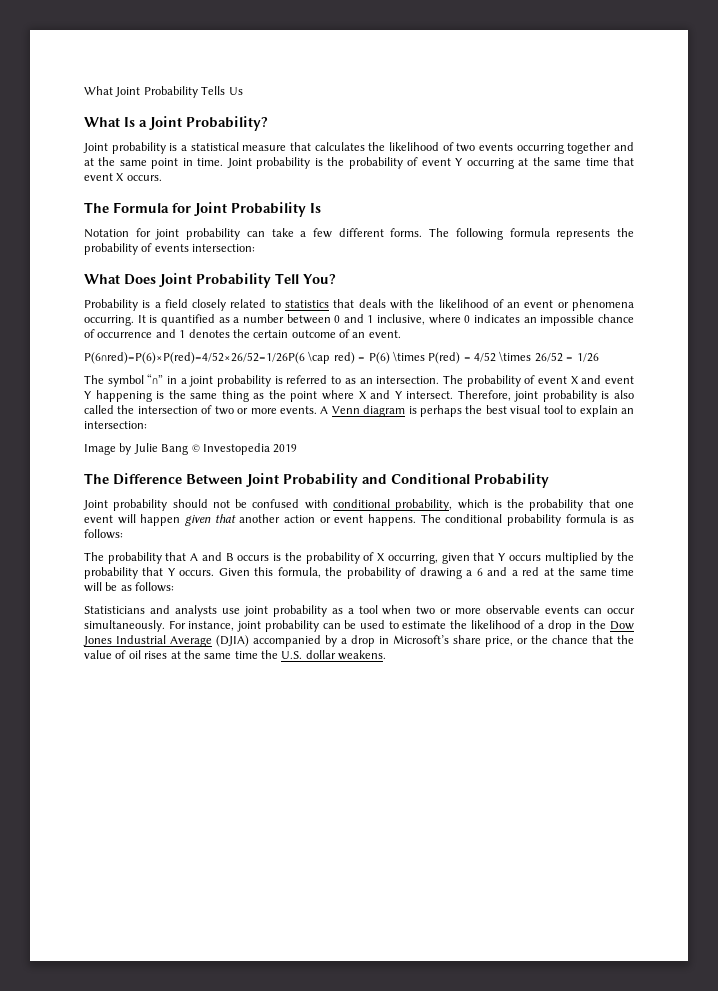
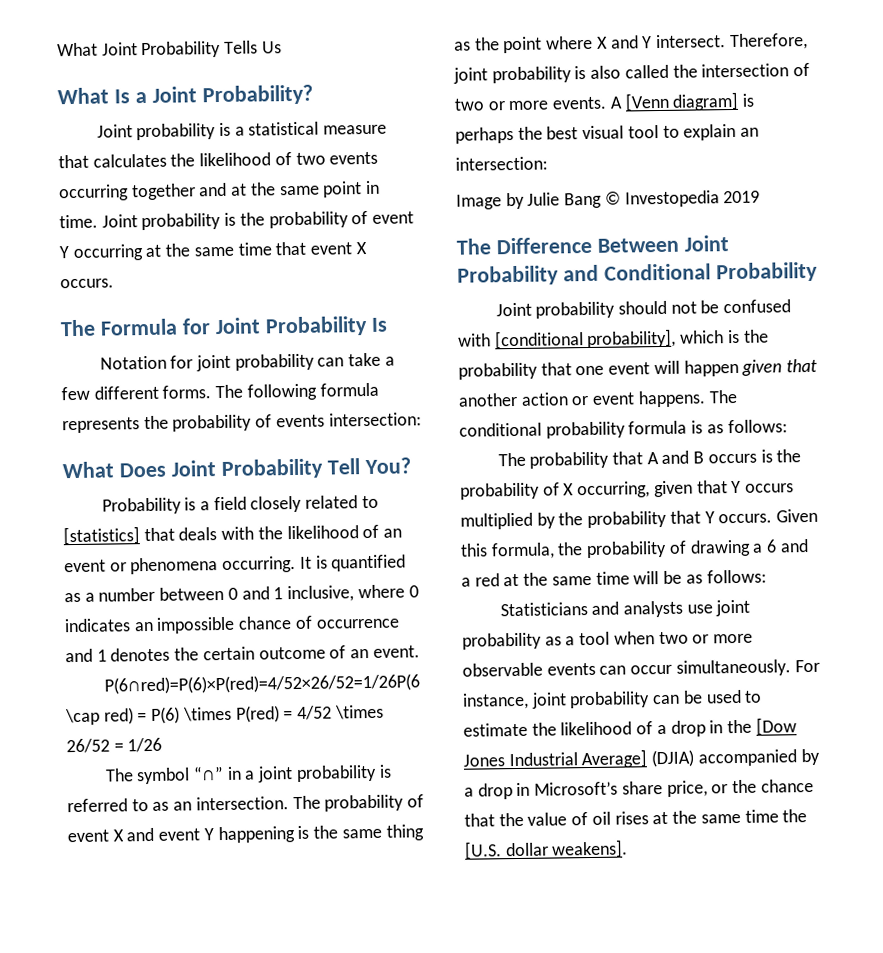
- Probability is a field closely related to statistics that deals with the likelihood of an event or phenomena occurring.
+ Probability is a field closely related to [statistics] that deals with the likelihood of an event or phenomena occurring.
- A Venn diagram is perhaps the best visual tool to explain an intersection:
+ A [Venn diagram] is perhaps the best visual tool to explain an intersection:
- Joint probability should not be confused with conditional probability, which is the probability that one event will happen given that another action or event happens.
+ Joint probability should not be confused with [conditional probability], which is the probability that one event will happen given that another action or event happens.
- For instance, joint probability can be used to estimate the likelihood of a drop in the Dow Jones Industrial Average (DJIA) accompanied by a drop in Microsoft’s share price, or the chance that the value of oil rises at the same time the U.S. dollar weakens.
+ For instance, joint probability can be used to estimate the likelihood of a drop in the [Dow Jones Industrial Average] (DJIA) accompanied by a drop in Microsoft’s share price, or the chance that the value of oil rises at the same time the [U.S. dollar weakens].

